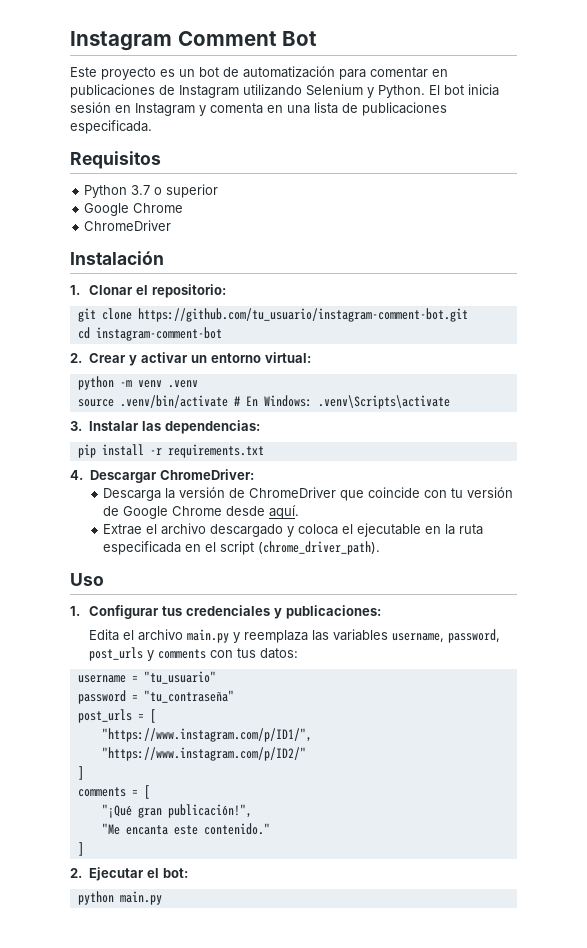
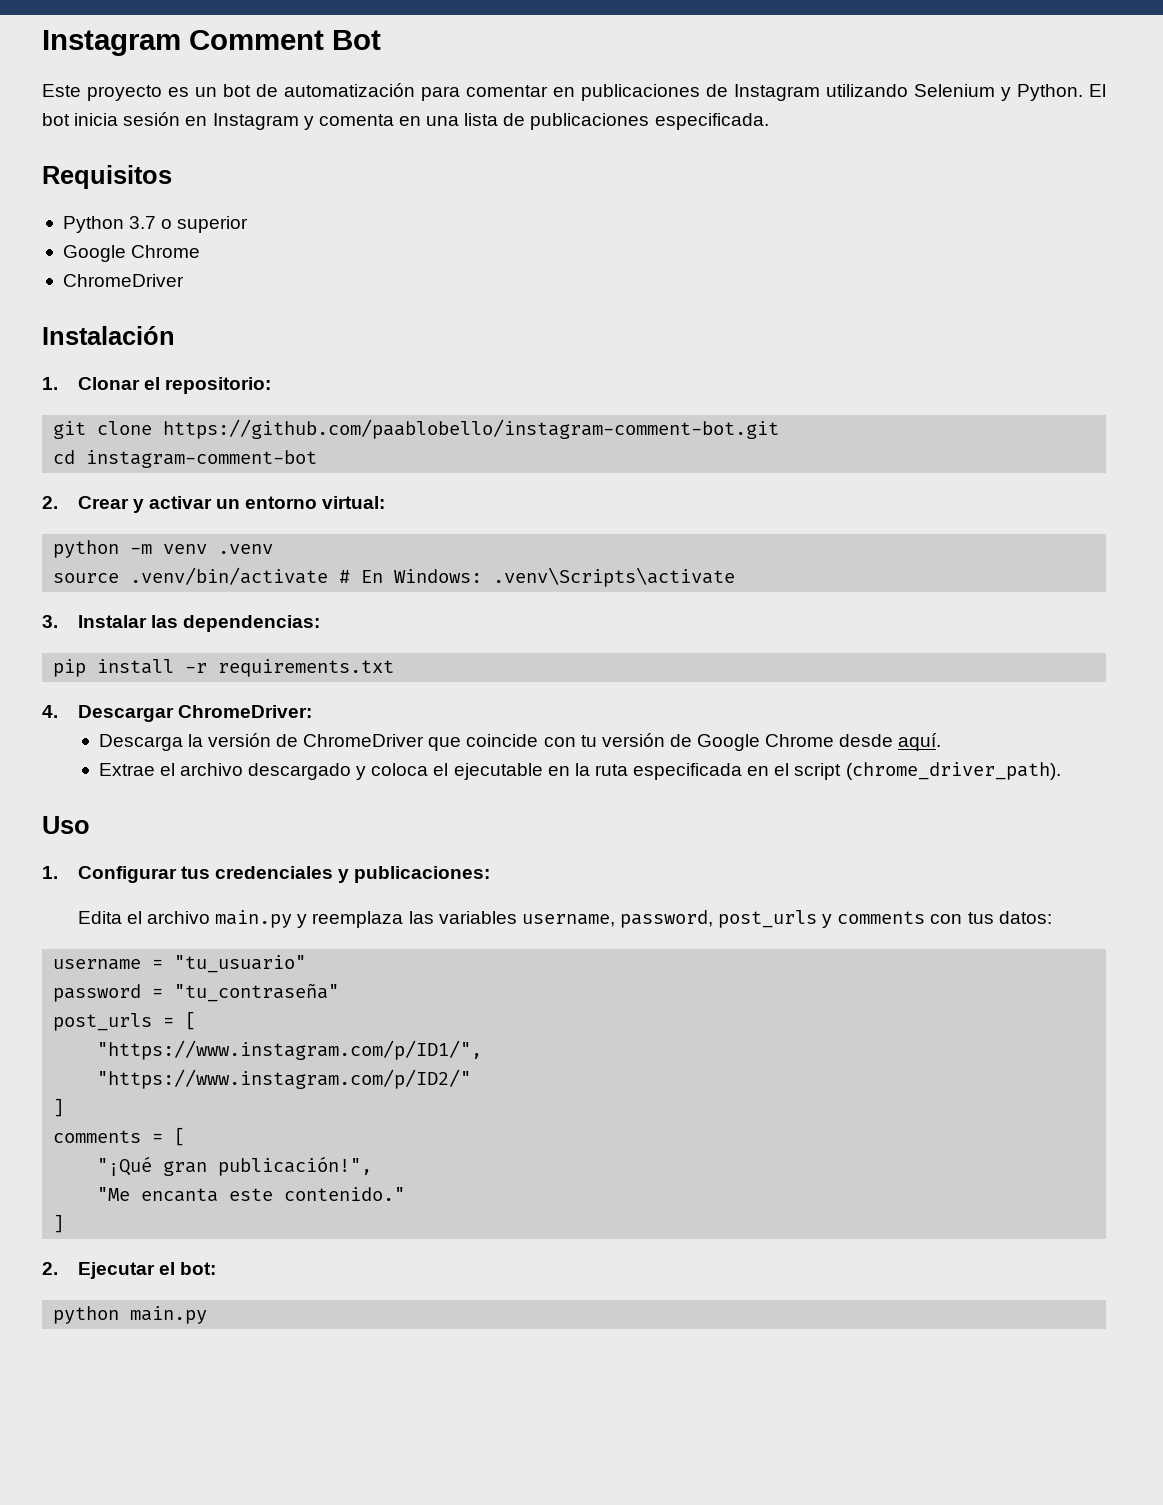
- git clone https://github.com/tu_usuario/instagram-comment-bot.git
+ git clone https://github.com/paablobello/instagram-comment-bot.git

